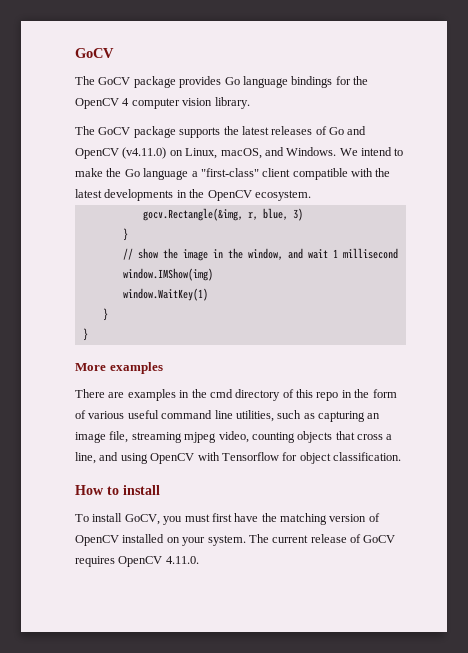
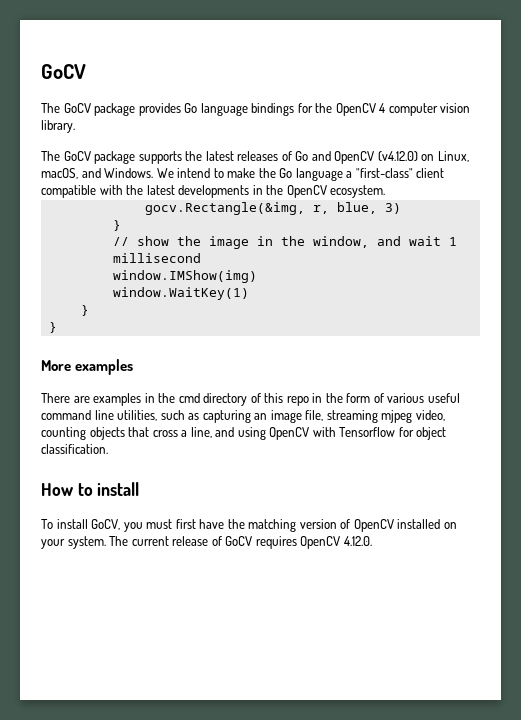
- The GoCV package supports the latest releases of Go and OpenCV (v4.11.0) on Linux, macOS, and Windows.
+ The GoCV package supports the latest releases of Go and OpenCV (v4.12.0) on Linux, macOS, and Windows.
- The current release of GoCV requires OpenCV 4.11.0.
+ The current release of GoCV requires OpenCV 4.12.0.

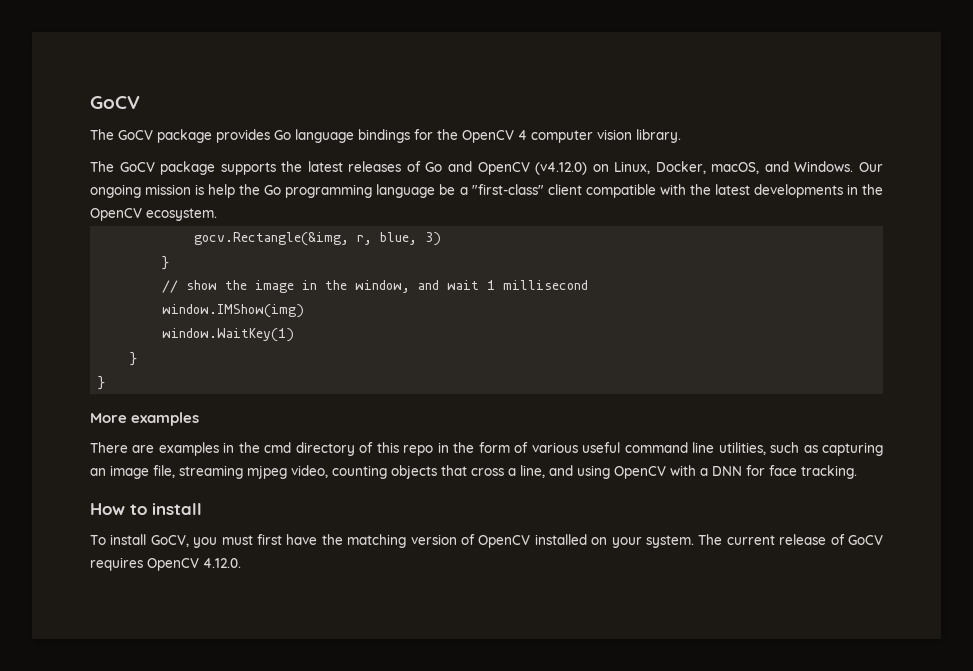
- The GoCV package supports the latest releases of Go and OpenCV (v4.12.0) on Linux, macOS, and Windows.
+ The GoCV package supports the latest releases of Go and OpenCV (v4.12.0) on Linux, Docker, macOS, and Windows.
- We intend to make the Go language a "first-class" client compatible with the latest developments in the OpenCV ecosystem.
+ Our ongoing mission is help the Go programming language be a "first-class" client compatible with the latest developments in the OpenCV ecosystem.
- There are examples in the cmd directory of this repo in the form of various useful command line utilities, such as capturing an image file, streaming mjpeg video, counting objects that cross a line, and using OpenCV with Tensorflow for object classification.
+ There are examples in the cmd directory of this repo in the form of various useful command line utilities, such as capturing an image file, streaming mjpeg video, counting objects that cross a line, and using OpenCV with a DNN for face tracking.

